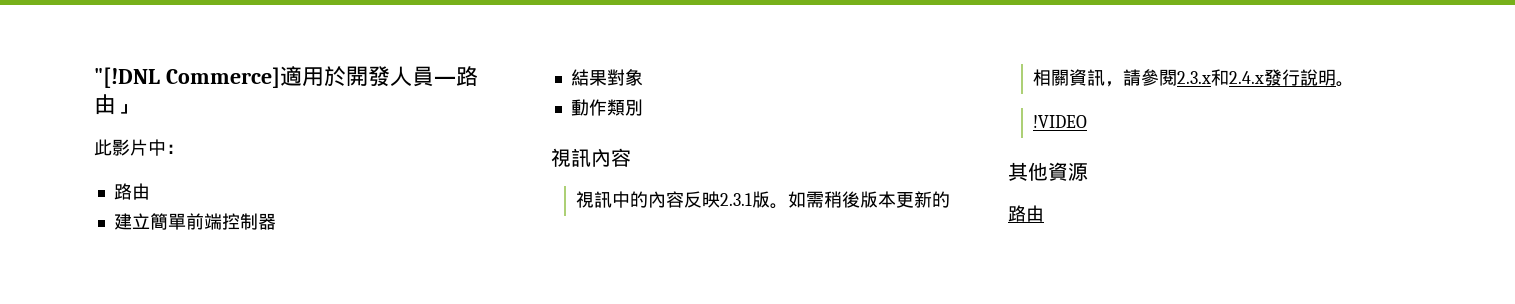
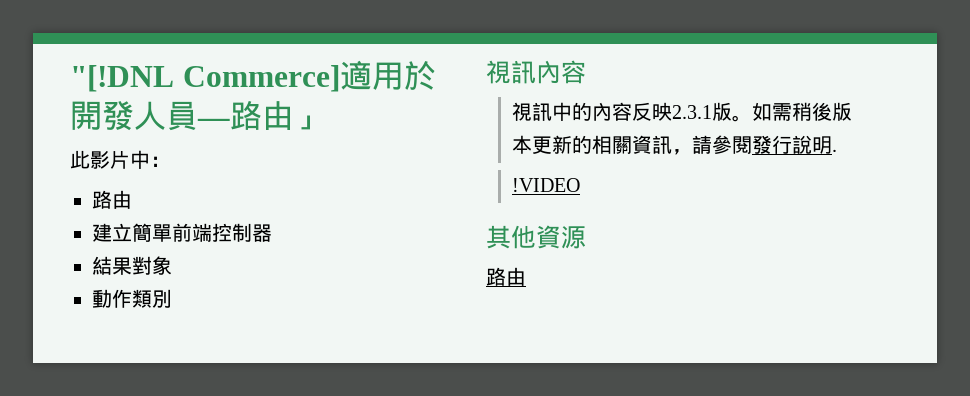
- 如需稍後版本更新的相關資訊，請參閱2.3.x和2.4.x發行說明。
+ 如需稍後版本更新的相關資訊，請參閱發行說明.

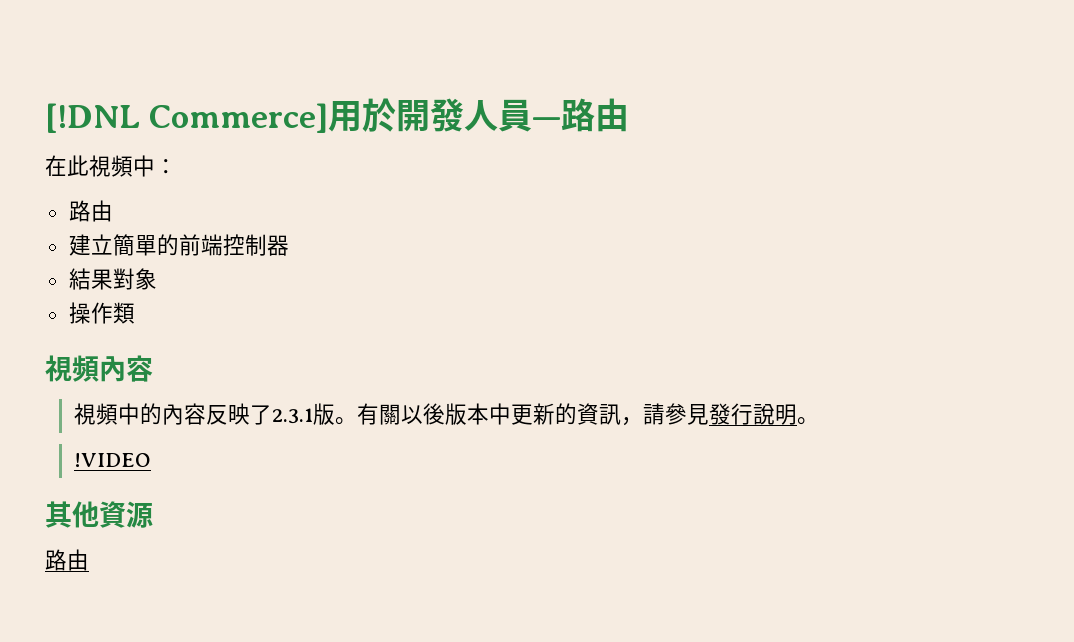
- "[!DNL Commerce]適用於開發人員—路由」
- 此影片中：
+ [!DNL Commerce]用於開發人員—路由
+ 在此視頻中：
- 建立簡單前端控制器
+ 建立簡單的前端控制器
- 動作類別
- 視訊內容
+ 操作類
+ 視頻內容
- 視訊中的內容反映2.3.1版。
+ 視頻中的內容反映了2.3.1版。
- 如需稍後版本更新的相關資訊，請參閱發行說明.
+ 有關以後版本中更新的資訊，請參見發行說明。

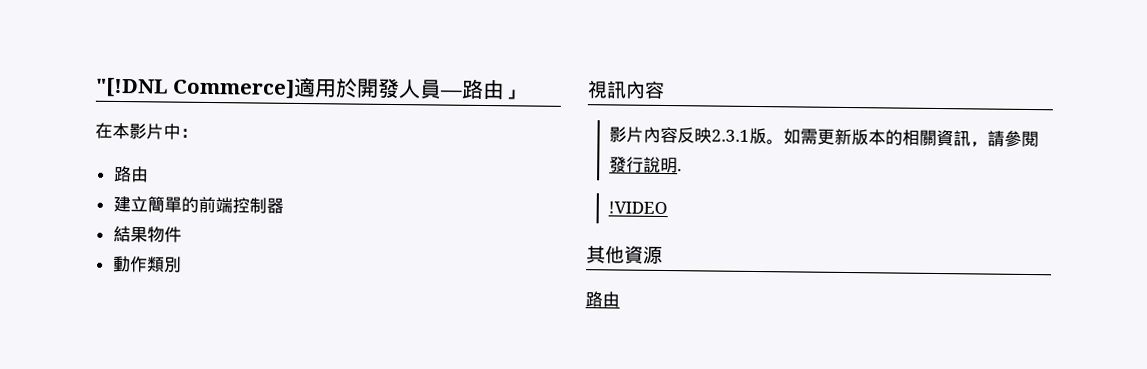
- [!DNL Commerce]用於開發人員—路由
+ "[!DNL Commerce]適用於開發人員—路由」
- 在此視頻中：
+ 在本影片中：
- 結果對象
- 操作類
- 視頻內容
+ 結果物件
+ 動作類別
+ 視訊內容
- 視頻中的內容反映了2.3.1版。
+ 影片內容反映2.3.1版。
- 有關以後版本中更新的資訊，請參見發行說明。
+ 如需更新版本的相關資訊，請參閱發行說明.

